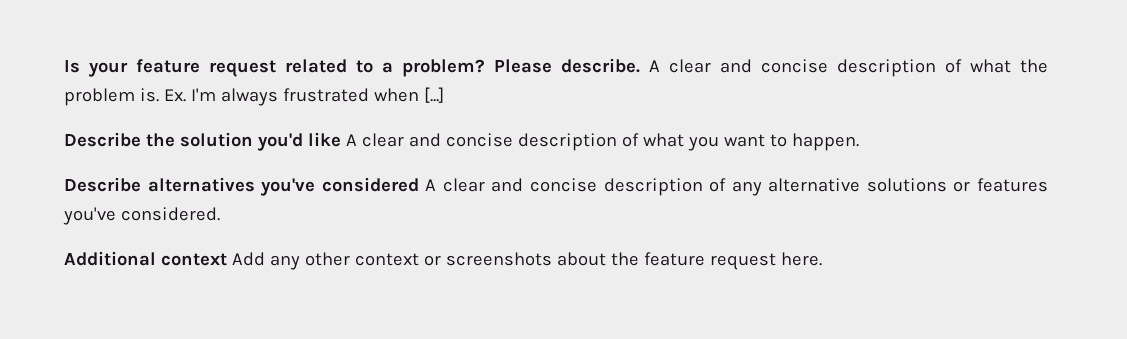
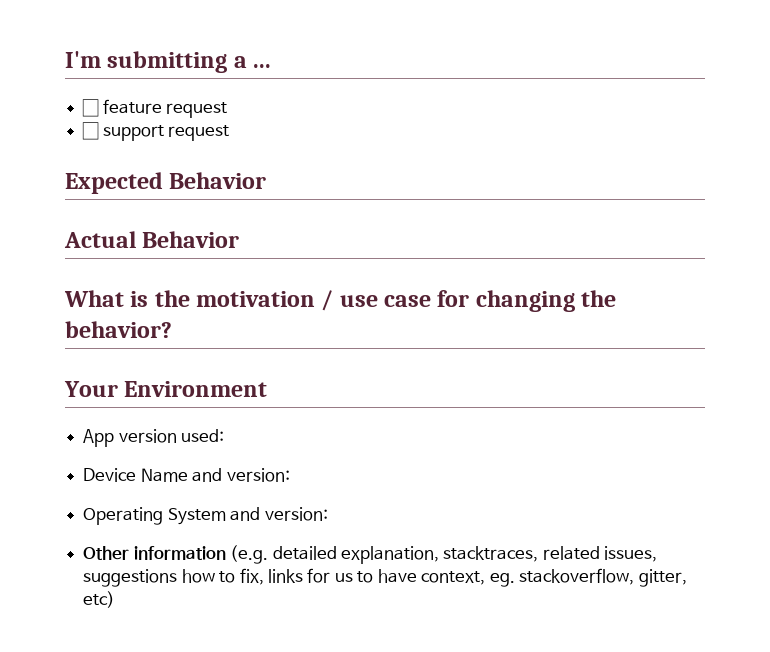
- Is your feature request related to a problem? Please describe. A clear and concise description of what the problem is. Ex. I'm always frustrated when [...]
- Describe the solution you'd like A clear and concise description of what you want to happen.
- Describe alternatives you've considered A clear and concise description of any alternative solutions or features you've considered.
- Additional context Add any other context or screenshots about the feature request here.
+ I'm submitting a ...
+ ☐ feature request
+ ☐ support request
+ Expected Behavior
+ Actual Behavior
+ What is the motivation / use case for changing the behavior?
+ Your Environment
+ App version used:
+ Device Name and version:
+ Operating System and version:
+ Other information (e.g. detailed explanation, stacktraces, related issues, suggestions how to fix, links for us to have context, eg. stackoverflow, gitter, etc)

